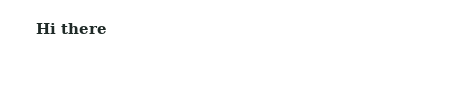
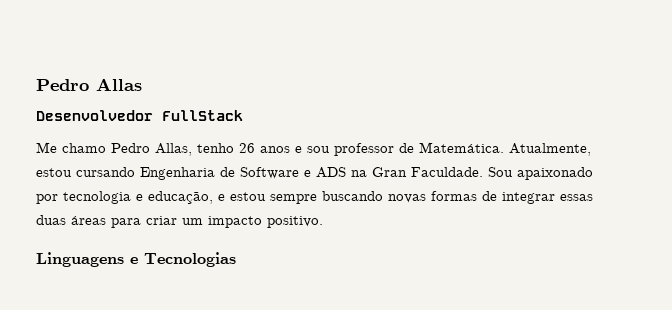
- Hi there
+ Pedro Allas
+ Desenvolvedor FullStack
+ Me chamo Pedro Allas, tenho 26 anos e sou professor de Matemática. Atualmente, estou cursando Engenharia de Software e ADS na Gran Faculdade. Sou apaixonado por tecnologia e educação, e estou sempre buscando novas formas de integrar essas duas áreas para criar um impacto positivo.
+ Linguagens e Tecnologias

